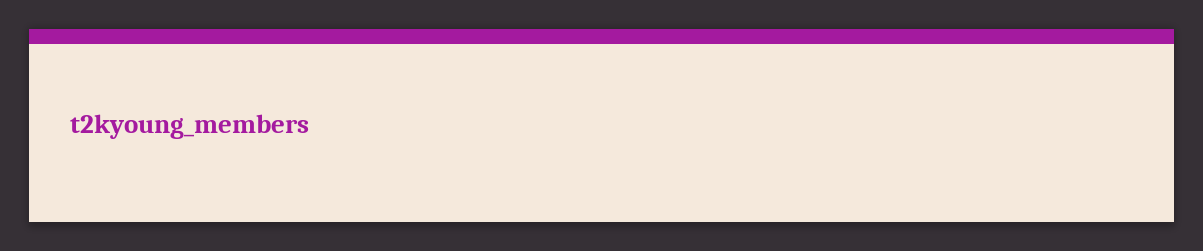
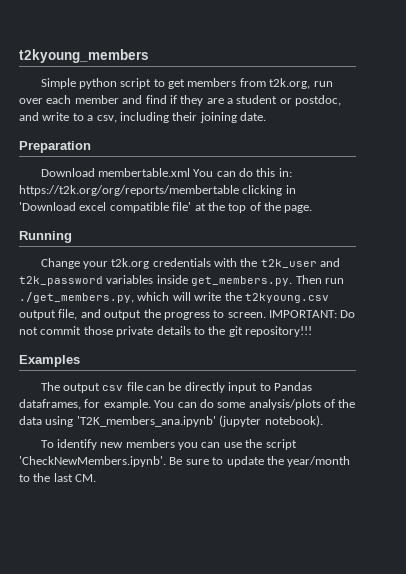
+ Simple python script to get members from t2k.org, run over each member and find if they are a student or postdoc, and write to a csv, including their joining date.
+ Preparation
+ Download membertable.xml You can do this in: https://t2k.org/org/reports/membertable clicking in 'Download excel compatible file' at the top of the page.
+ Running
+ Change your t2k.org credentials with the t2k_user and t2k_password variables inside get_members.py. Then run ./get_members.py, which will write the t2kyoung.csv output file, and output the progress to screen. IMPORTANT: Do not commit those private details to the git repository!!!
+ Examples
+ The output csv file can be directly input to Pandas dataframes, for example. You can do some analysis/plots of the data using 'T2K_members_ana.ipynb' (jupyter notebook).
+ To identify new members you can use the script 'CheckNewMembers.ipynb'. Be sure to update the year/month to the last CM.

